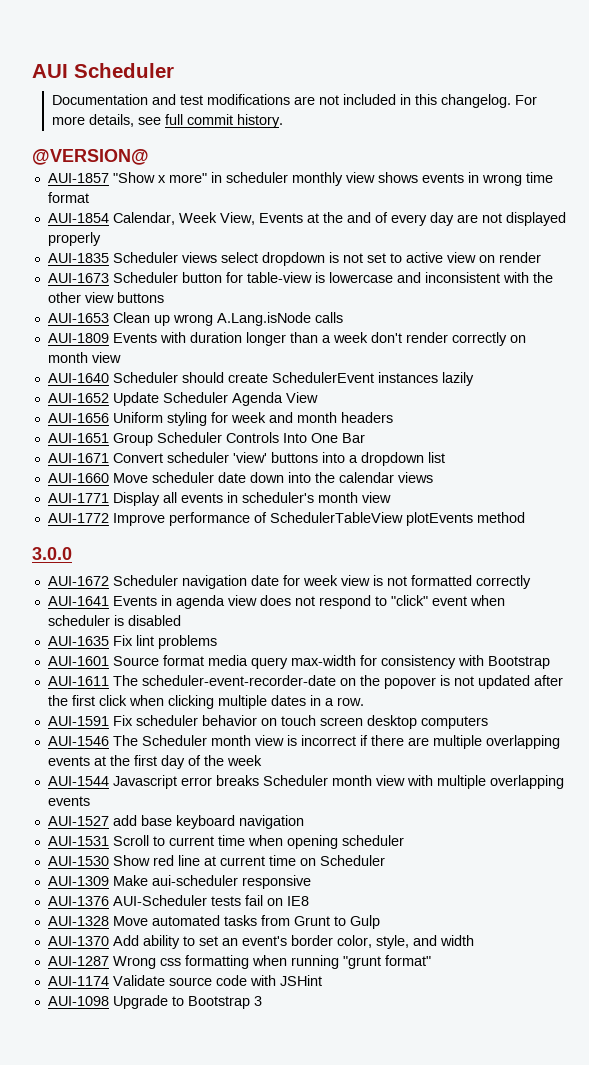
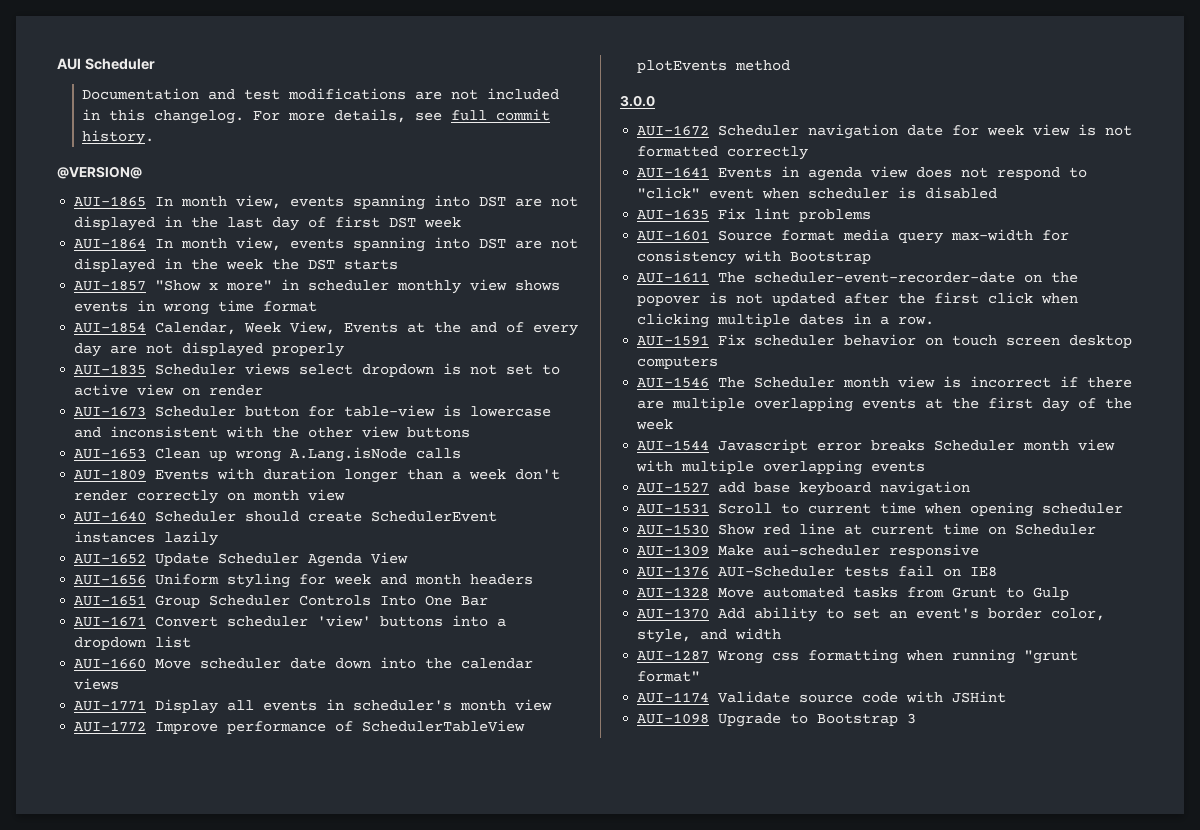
+ AUI-1865 In month view, events spanning into DST are not displayed in the last day of first DST week
+ AUI-1864 In month view, events spanning into DST are not displayed in the week the DST starts

